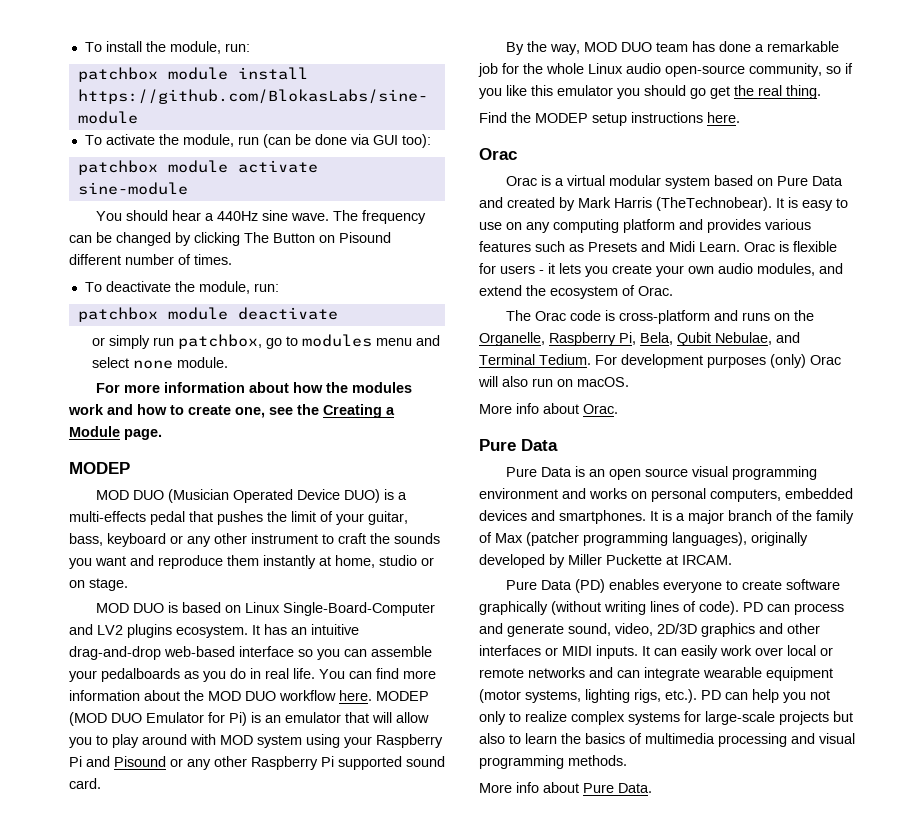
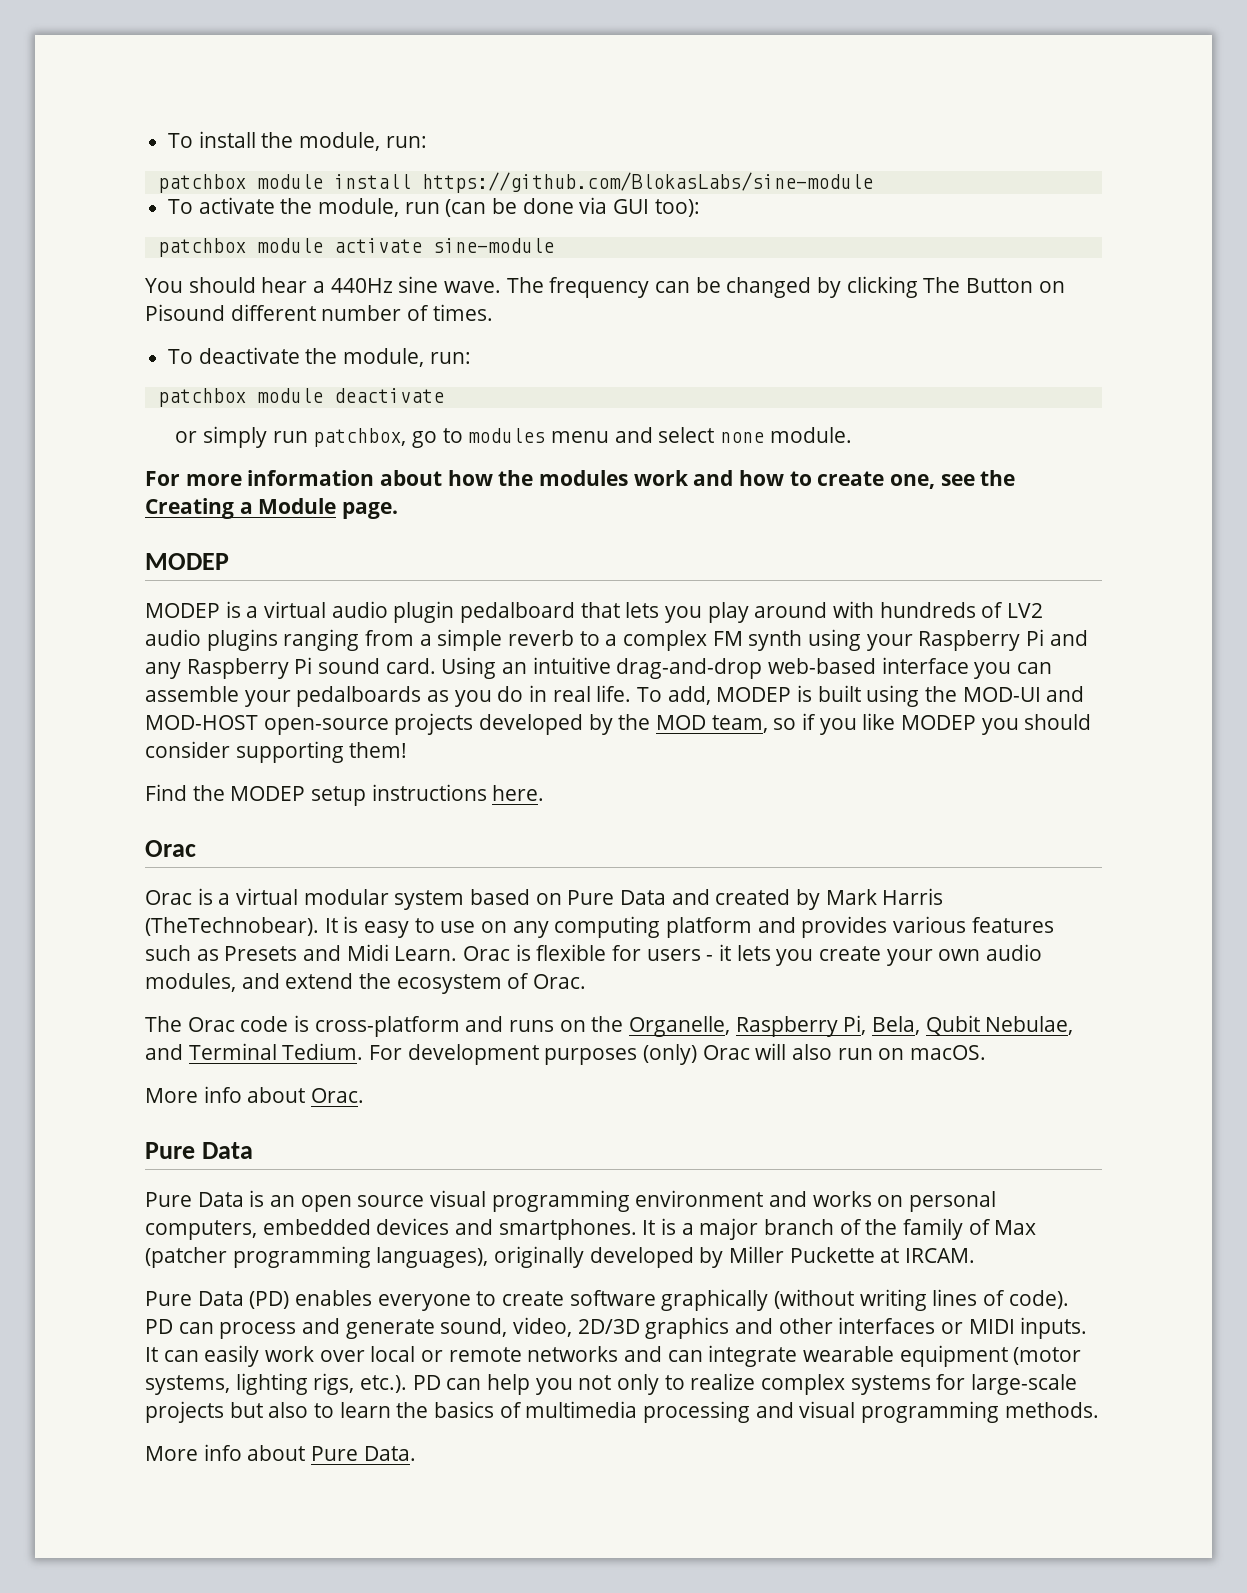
- MOD DUO (Musician Operated Device DUO) is a multi-effects pedal that pushes the limit of your guitar, bass, keyboard or any other instrument to craft the sounds you want and reproduce them instantly at home, studio or on stage.
- MOD DUO is based on Linux Single-Board-Computer and LV2 plugins ecosystem. It has an intuitive drag-and-drop web-based interface so you can assemble your pedalboards as you do in real life.
+ MODEP is a virtual audio plugin pedalboard that lets you play around with hundreds of LV2 audio plugins ranging from a simple reverb to a complex FM synth using your Raspberry Pi and any Raspberry Pi sound card. Using an intuitive drag-and-drop web-based interface you can assemble your pedalboards as you do in real life.
- You can find more information about the MOD DUO workflow here. MODEP (MOD DUO Emulator for Pi) is an emulator that will allow you to play around with MOD system using your Raspberry Pi and Pisound or any other Raspberry Pi supported sound card.
- By the way, MOD DUO team has done a remarkable job for the whole Linux audio open-source community, so if you like this emulator you should go get the real thing.
+ To add, MODEP is built using the MOD-UI and MOD-HOST open-source projects developed by the MOD team, so if you like MODEP you should consider supporting them!

